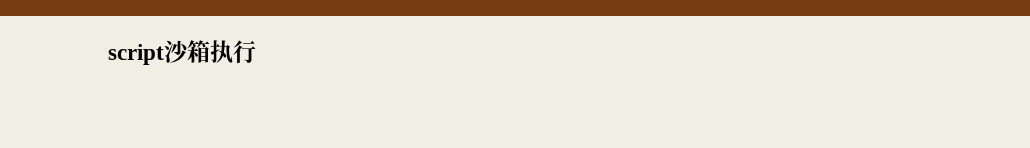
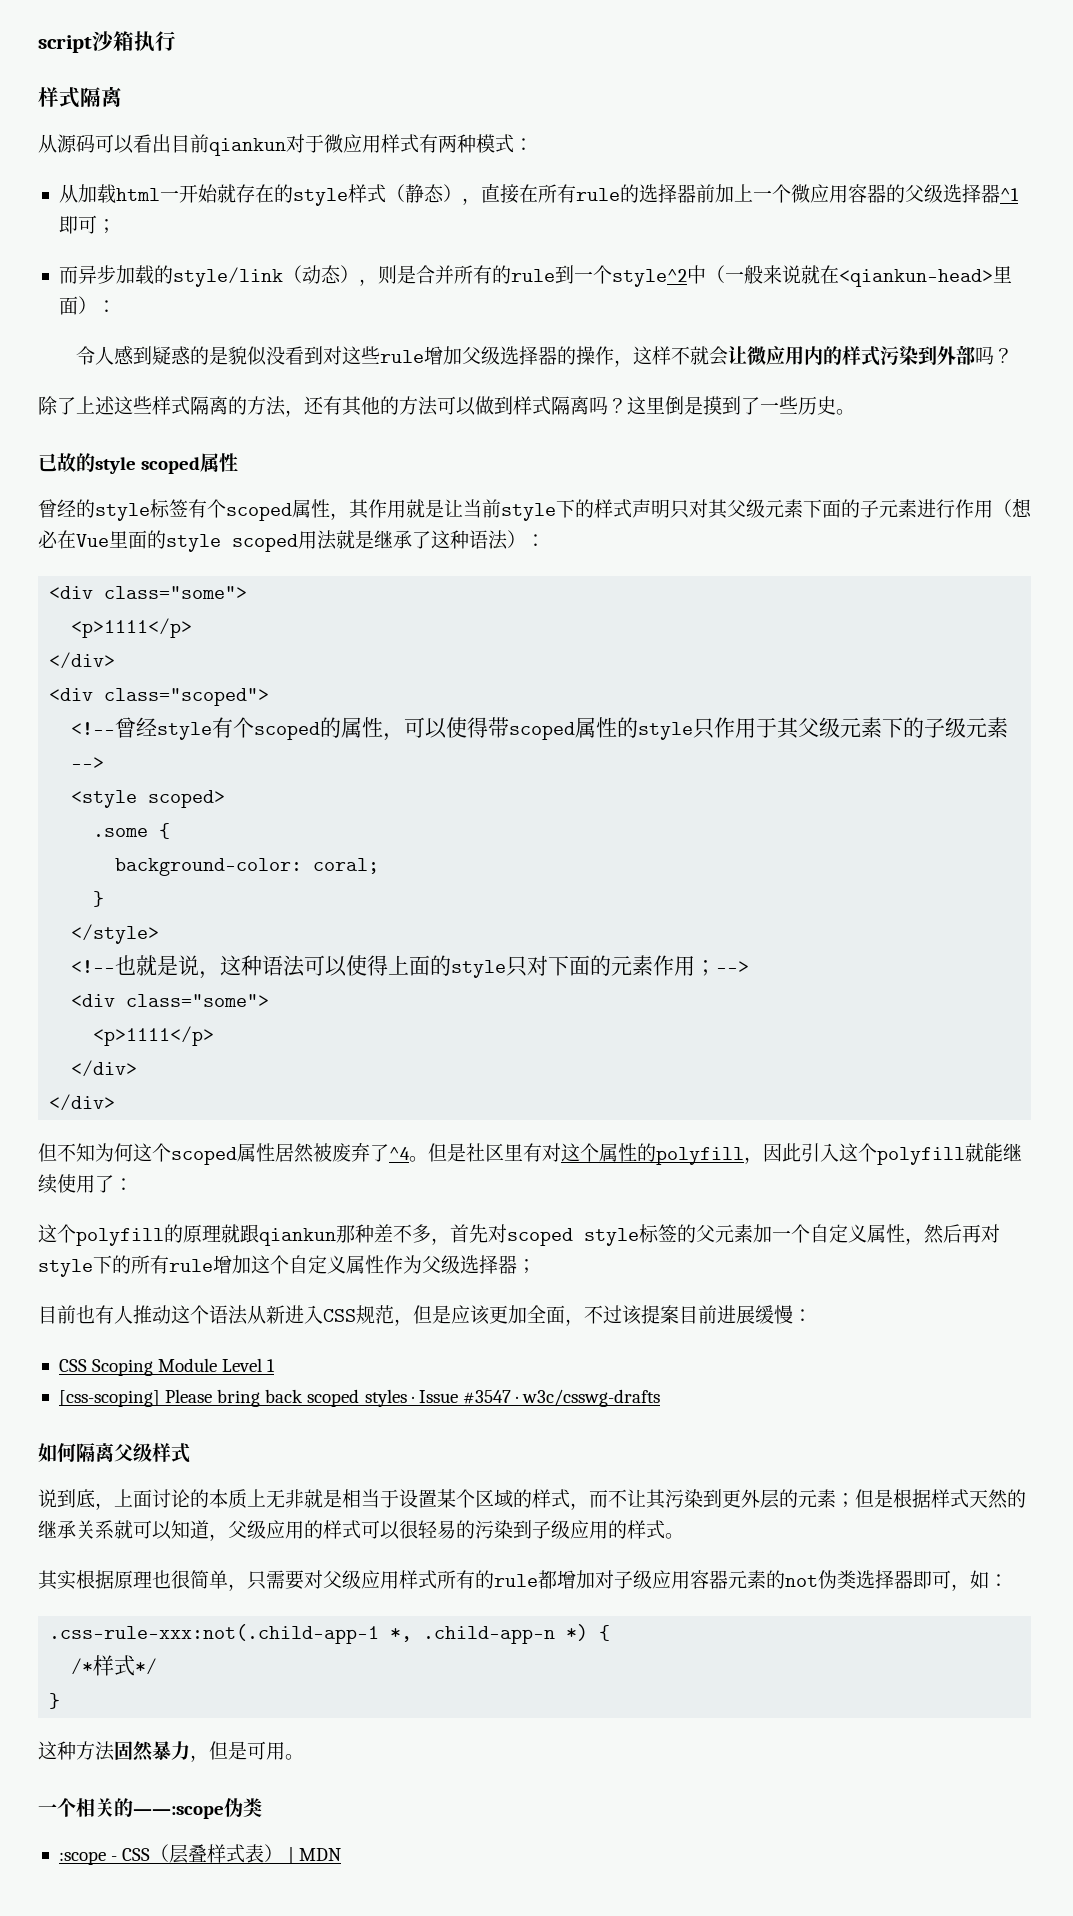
  script沙箱执行
+ 样式隔离
+ 从源码可以看出目前qiankun对于微应用样式有两种模式：
+ 从加载html一开始就存在的style样式（静态），直接在所有rule的选择器前加上一个微应用容器的父级选择器^1即可；
+ 而异步加载的style/link（动态），则是合并所有的rule到一个style^2中（一般来说就在<qiankun-head>里面）：
+ 令人感到疑惑的是貌似没看到对这些rule增加父级选择器的操作，这样不就会让微应用内的样式污染到外部吗？
+ 除了上述这些样式隔离的方法，还有其他的方法可以做到样式隔离吗？这里倒是摸到了一些历史。
+ 已故的style scoped属性
+ 曾经的style标签有个scoped属性，其作用就是让当前style下的样式声明只对其父级元素下面的子元素进行作用（想必在Vue里面的style scoped用法就是继承了这种语法）：
+ <div class="some">
+ <p>1111</p>
+ </div>
+ <div class="scoped">
+ <!--曾经style有个scoped的属性，可以使得带scoped属性的style只作用于其父级元素下的子级元素-->
+ <style scoped>
+ .some {
+ background-color: coral;
+ }
+ </style>
+ <!--也就是说，这种语法可以使得上面的style只对下面的元素作用；-->
+ <div class="some">
+ <p>1111</p>
+ </div>
+ </div>
+ 但不知为何这个scoped属性居然被废弃了^4。但是社区里有对这个属性的polyfill，因此引入这个polyfill就能继续使用了：
+ 这个polyfill的原理就跟qiankun那种差不多，首先对scoped style标签的父元素加一个自定义属性，然后再对style下的所有rule增加这个自定义属性作为父级选择器；
+ 目前也有人推动这个语法从新进入CSS规范，但是应该更加全面，不过该提案目前进展缓慢：
+ CSS Scoping Module Level 1
+ [css-scoping] Please bring back scoped styles · Issue #3547 · w3c/csswg-drafts
+ 如何隔离父级样式
+ 说到底，上面讨论的本质上无非就是相当于设置某个区域的样式，而不让其污染到更外层的元素；但是根据样式天然的继承关系就可以知道，父级应用的样式可以很轻易的污染到子级应用的样式。
+ 其实根据原理也很简单，只需要对父级应用样式所有的rule都增加对子级应用容器元素的not伪类选择器即可，如：
+ .css-rule-xxx:not(.child-app-1 *, .child-app-n *) {
+ /*样式*/
+ }
+ 这种方法固然暴力，但是可用。
+ 一个相关的——:scope伪类
+ :scope - CSS（层叠样式表） | MDN

